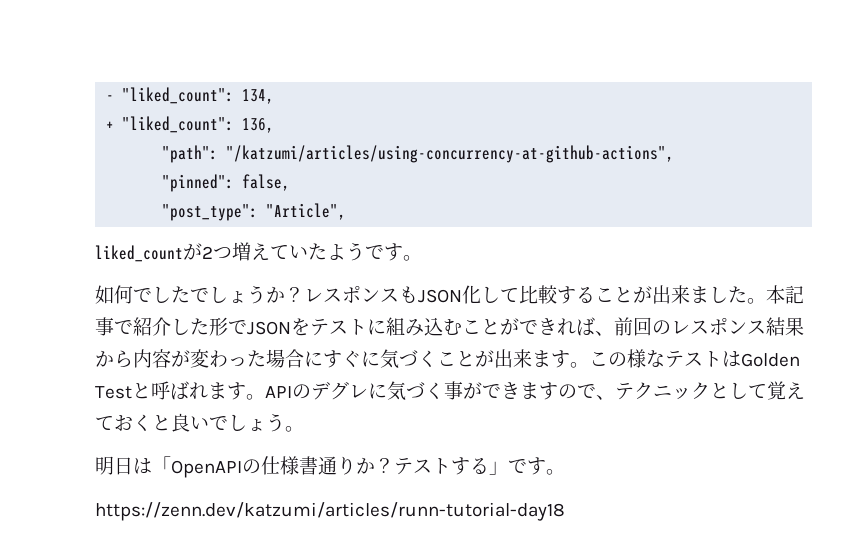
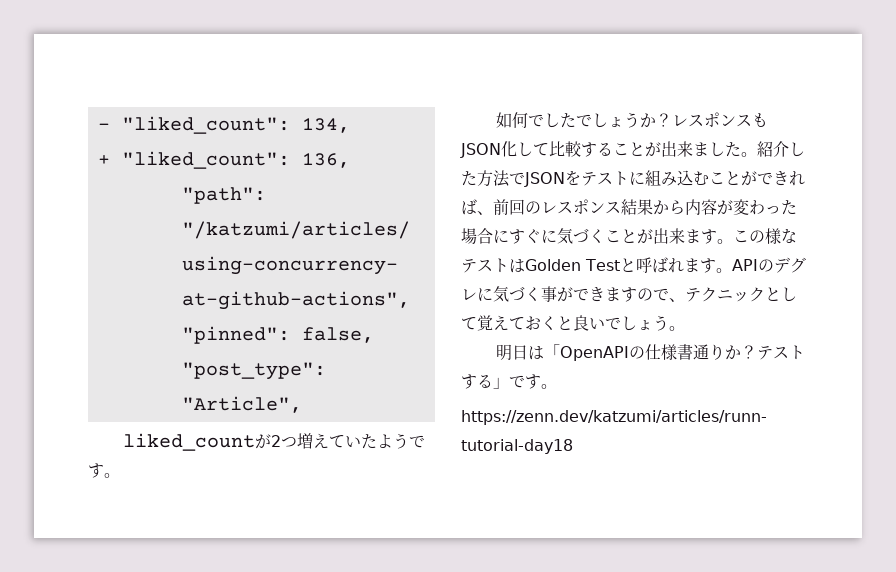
- 本記事で紹介した形でJSONをテストに組み込むことができれば、前回のレスポンス結果から内容が変わった場合にすぐに気づくことが出来ます。
+ 紹介した方法でJSONをテストに組み込むことができれば、前回のレスポンス結果から内容が変わった場合にすぐに気づくことが出来ます。

